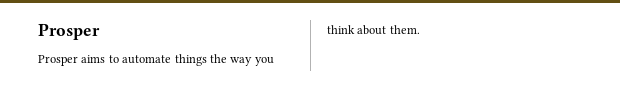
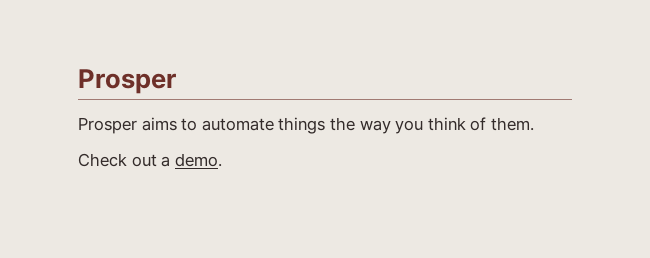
- Prosper aims to automate things the way you think about them.
+ Prosper aims to automate things the way you think of them.
+ Check out a demo.

